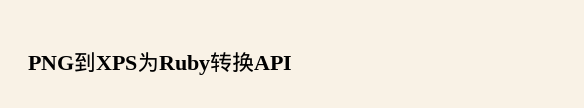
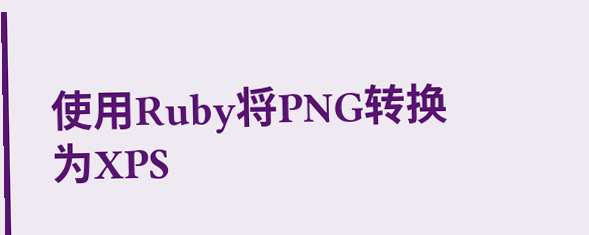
- PNG到XPS为Ruby转换API
+ 使用Ruby将PNG转换为XPS

